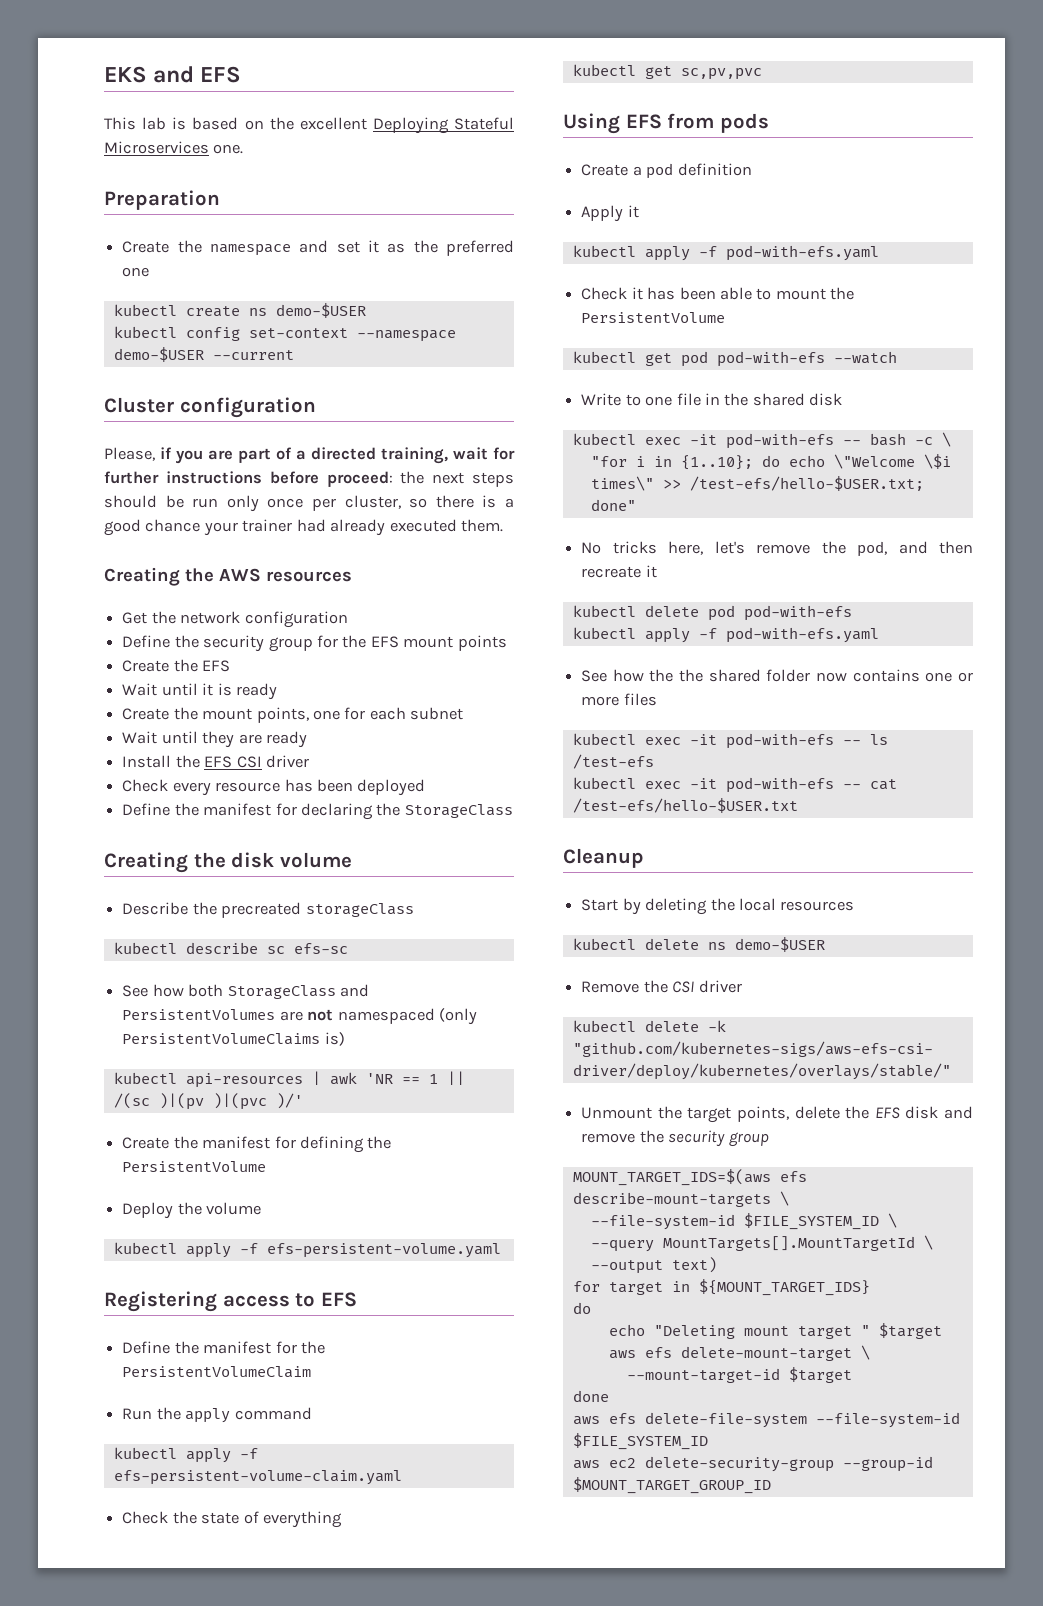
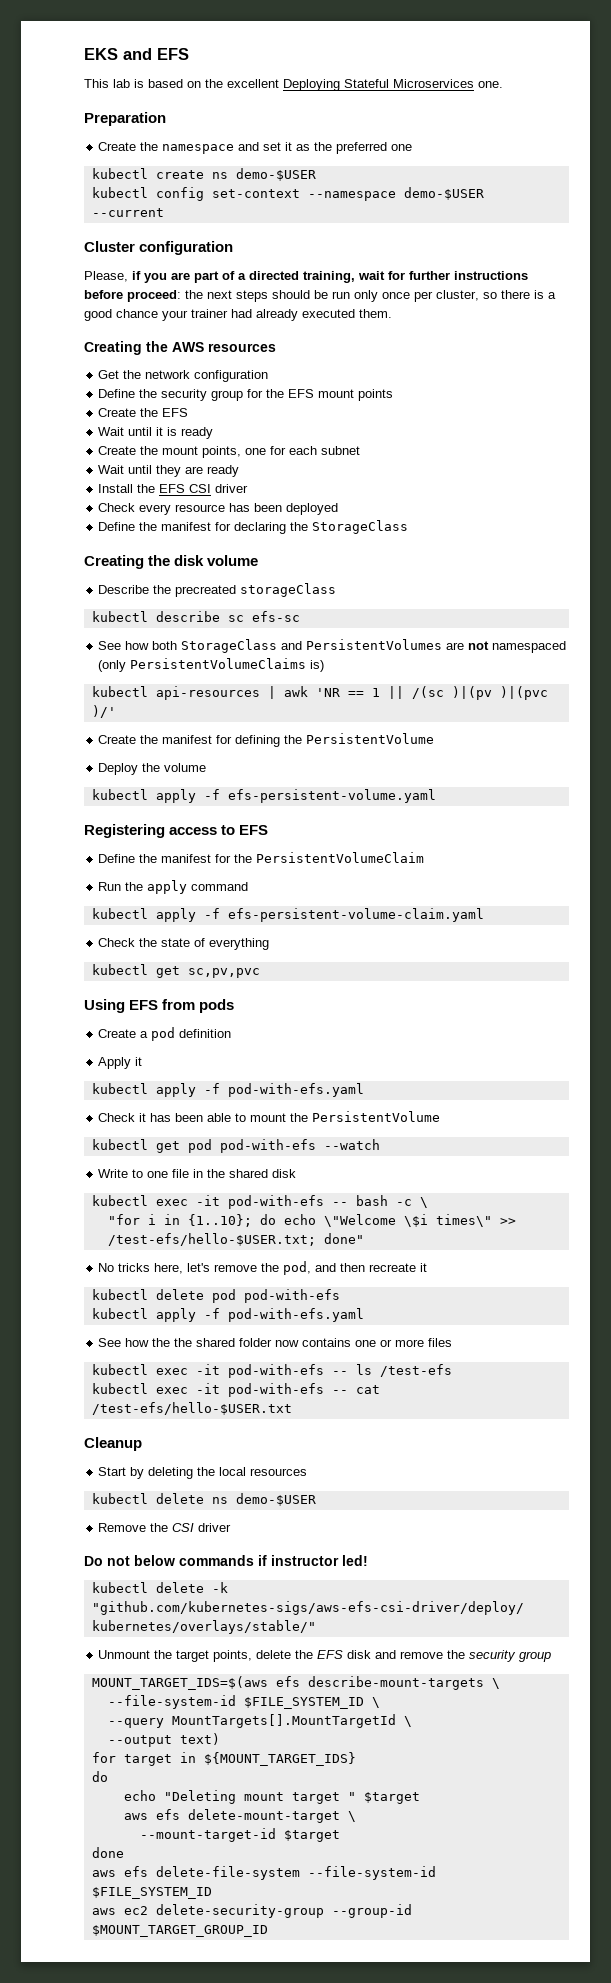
+ Do not below commands if instructor led!

